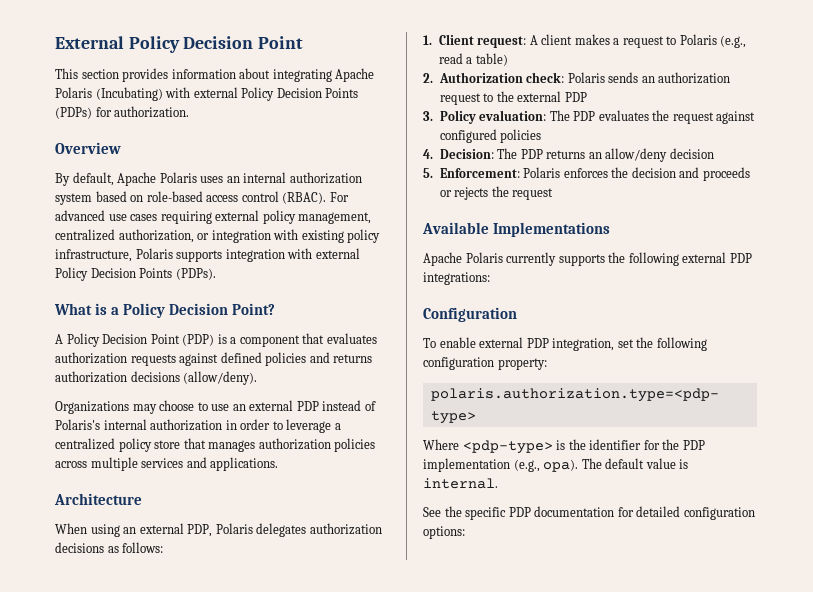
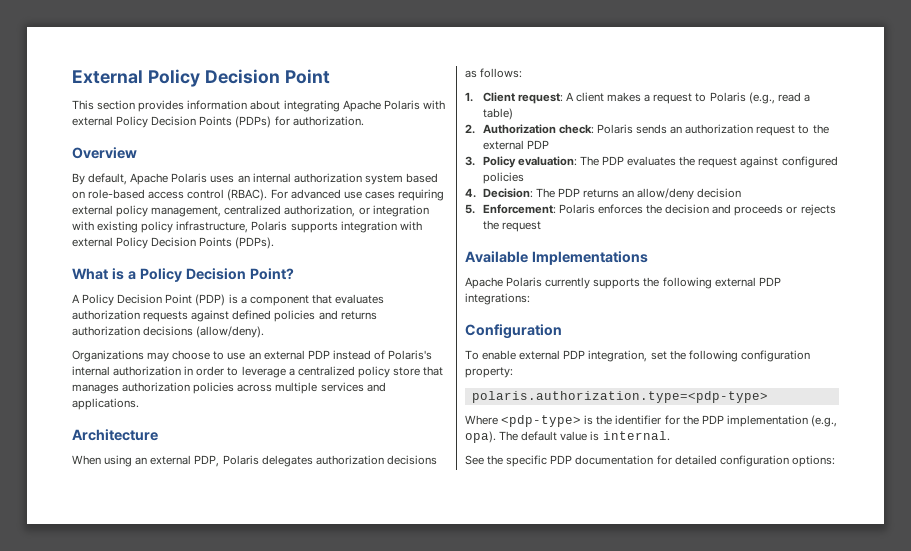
- This section provides information about integrating Apache Polaris (Incubating) with external Policy Decision Points (PDPs) for authorization.
+ This section provides information about integrating Apache Polaris with external Policy Decision Points (PDPs) for authorization.

